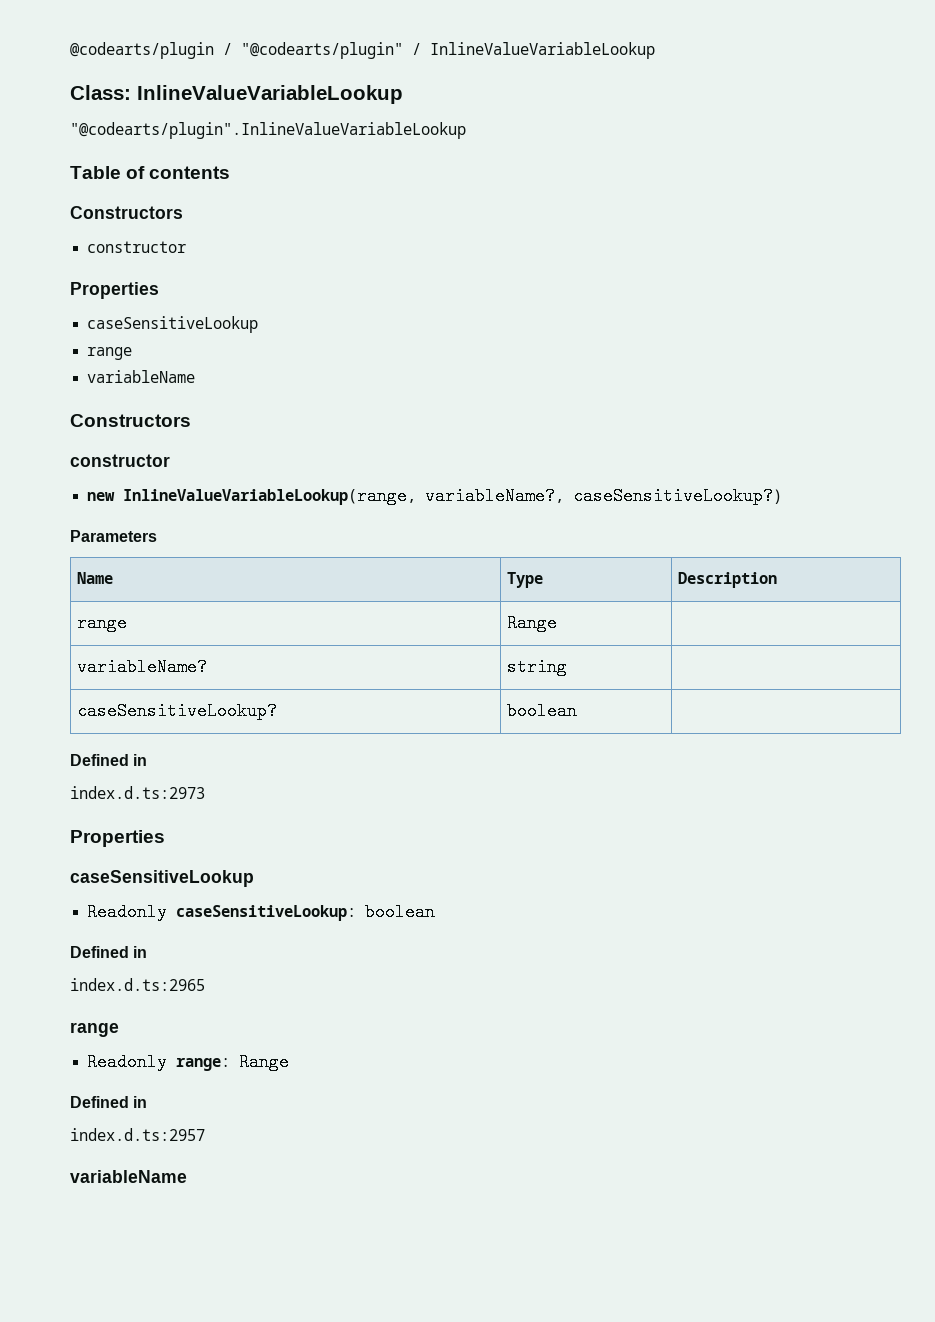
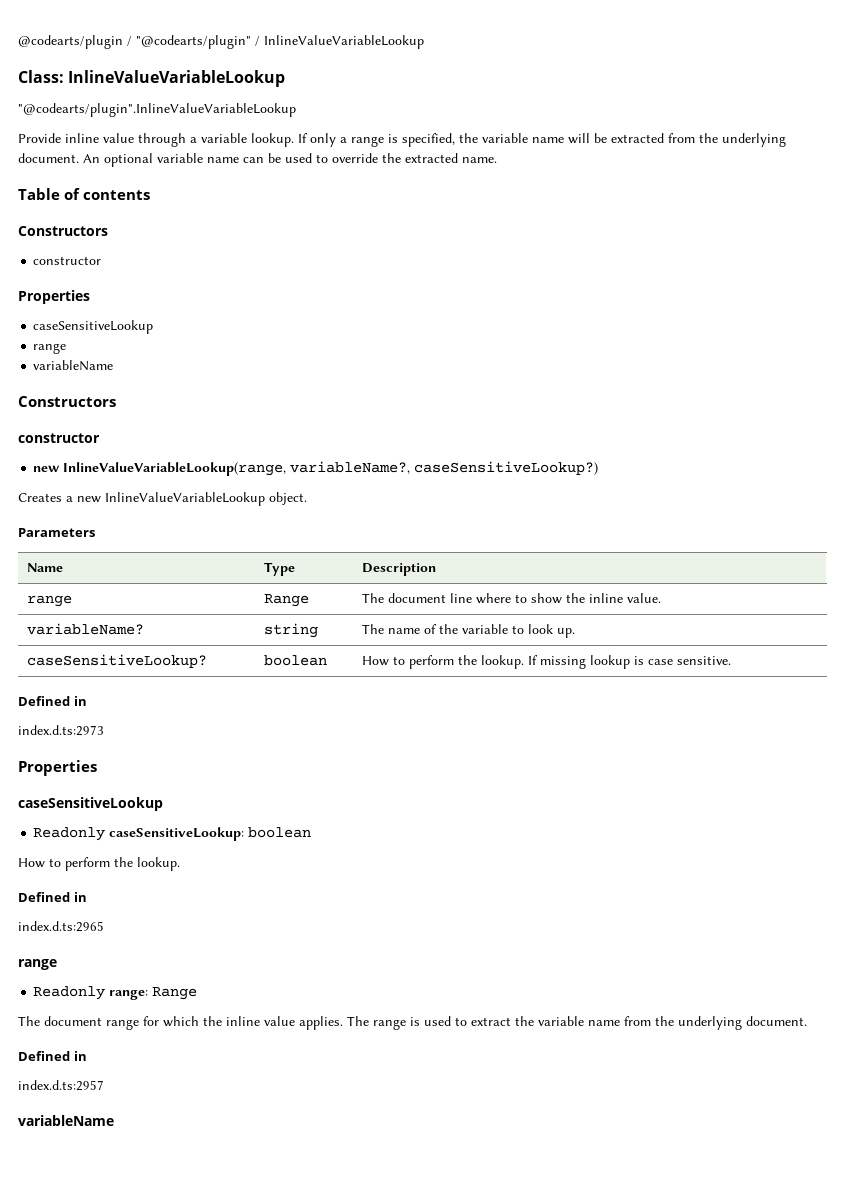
+ Provide inline value through a variable lookup. If only a range is specified, the variable name will be extracted from the underlying document. An optional variable name can be used to override the extracted name.
+ Creates a new InlineValueVariableLookup object.
- range | Range |
- variableName? | string |
- caseSensitiveLookup? | boolean |
+ range | Range | The document line where to show the inline value.
+ variableName? | string | The name of the variable to look up.
+ caseSensitiveLookup? | boolean | How to perform the lookup. If missing lookup is case sensitive.
  Readonly caseSensitiveLookup: boolean
+ How to perform the lookup.
+ The document range for which the inline value applies. The range is used to extract the variable name from the underlying document.

